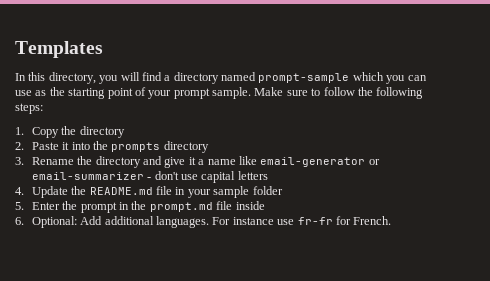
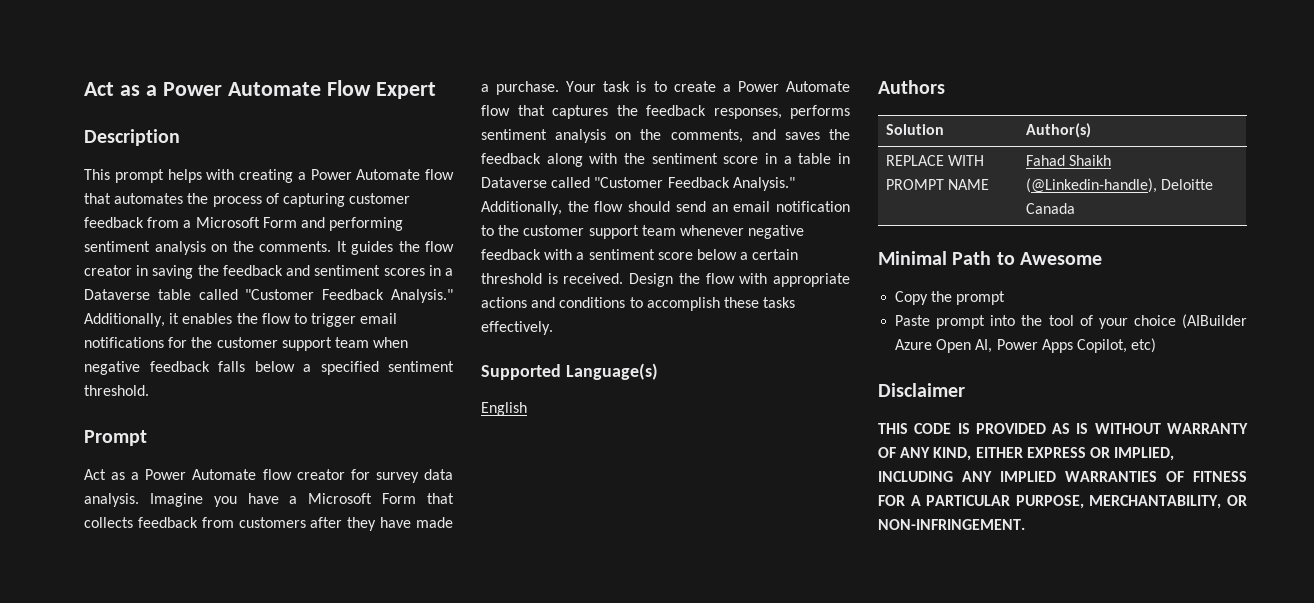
- Templates
- In this directory, you will find a directory named prompt-sample which you can use as the starting point of your prompt sample. Make sure to follow the following steps:
- 1. Copy the directory
- 2. Paste it into the prompts directory
- 3. Rename the directory and give it a name like email-generator or email-summarizer - don't use capital letters
- 4. Update the README.md file in your sample folder
- 5. Enter the prompt in the prompt.md file inside
- 6. Optional: Add additional languages. For instance use fr-fr for French.
+ Act as a Power Automate Flow Expert
+ Description
+ This prompt helps with creating a Power Automate flow that automates the process of capturing customer feedback from a Microsoft Form and performing sentiment analysis on the comments. It guides the flow creator in saving the feedback and sentiment scores in a Dataverse table called "Customer Feedback Analysis." Additionally, it enables the flow to trigger email notifications for the customer support team when negative feedback falls below a specified sentiment threshold.
+ Prompt
+ Act as a Power Automate flow creator for survey data analysis. Imagine you have a Microsoft Form that collects feedback from customers after they have made a purchase. Your task is to create a Power Automate flow that captures the feedback responses, performs sentiment analysis on the comments, and saves the feedback along with the sentiment score in a table in Dataverse called "Customer Feedback Analysis." Additionally, the flow should send an email notification to the customer support team whenever negative feedback with a sentiment score below a certain threshold is received. Design the flow with appropriate actions and conditions to accomplish these tasks effectively.
+ Supported Language(s)
+ English
+ Authors
+ Solution | Author(s)
+ REPLACE WITH PROMPT NAME | Fahad Shaikh (@Linkedin-handle), Deloitte Canada
+ Minimal Path to Awesome
+ Copy the prompt
+ Paste prompt into the tool of your choice (AIBuilder Azure Open AI, Power Apps Copilot, etc)
+ Disclaimer
+ THIS CODE IS PROVIDED AS IS WITHOUT WARRANTY OF ANY KIND, EITHER EXPRESS OR IMPLIED, INCLUDING ANY IMPLIED WARRANTIES OF FITNESS FOR A PARTICULAR PURPOSE, MERCHANTABILITY, OR NON-INFRINGEMENT.

